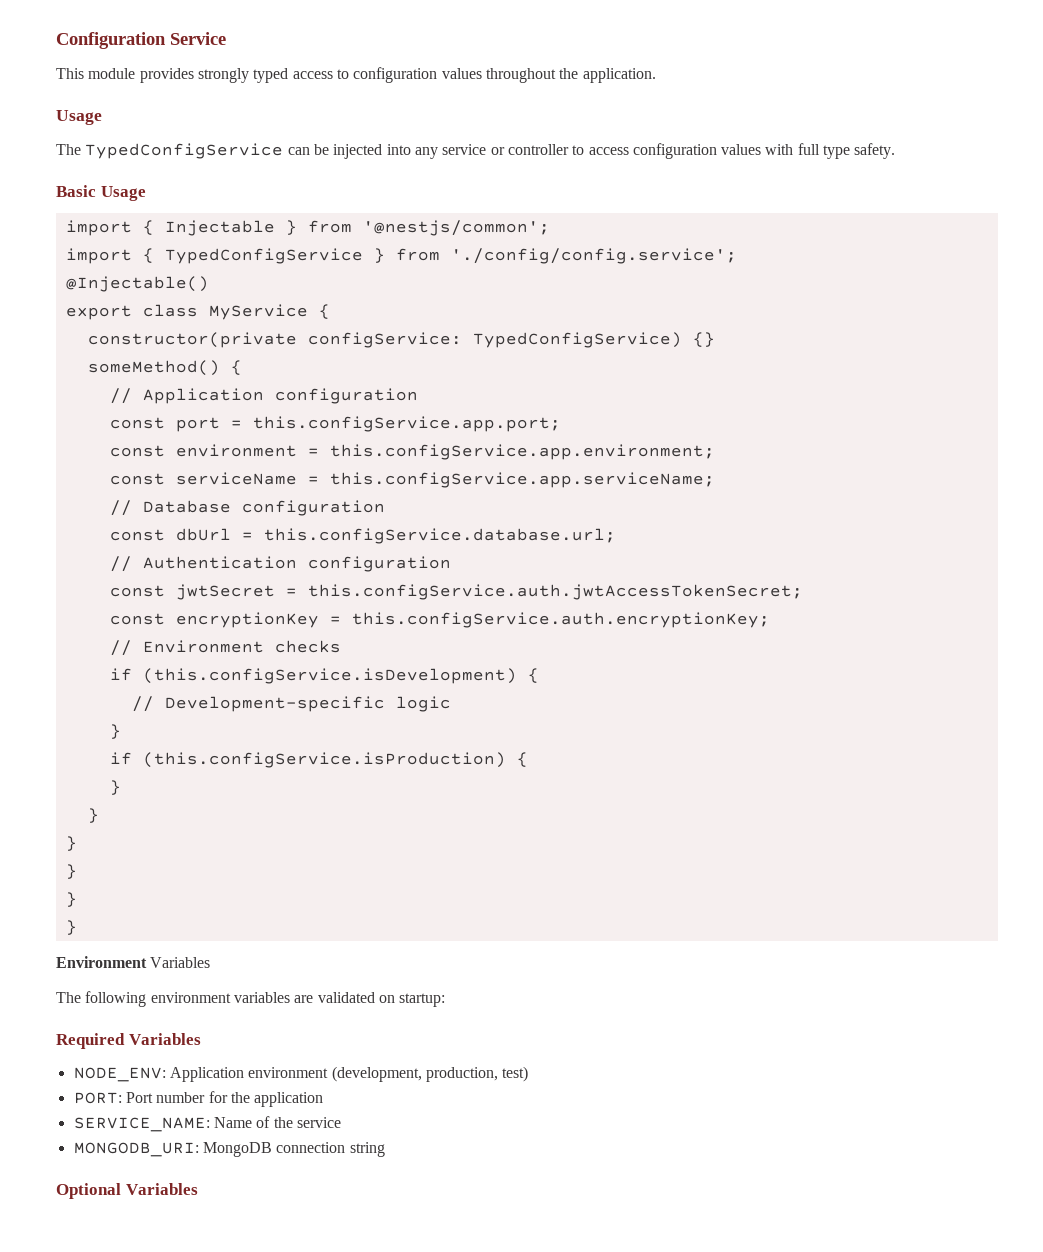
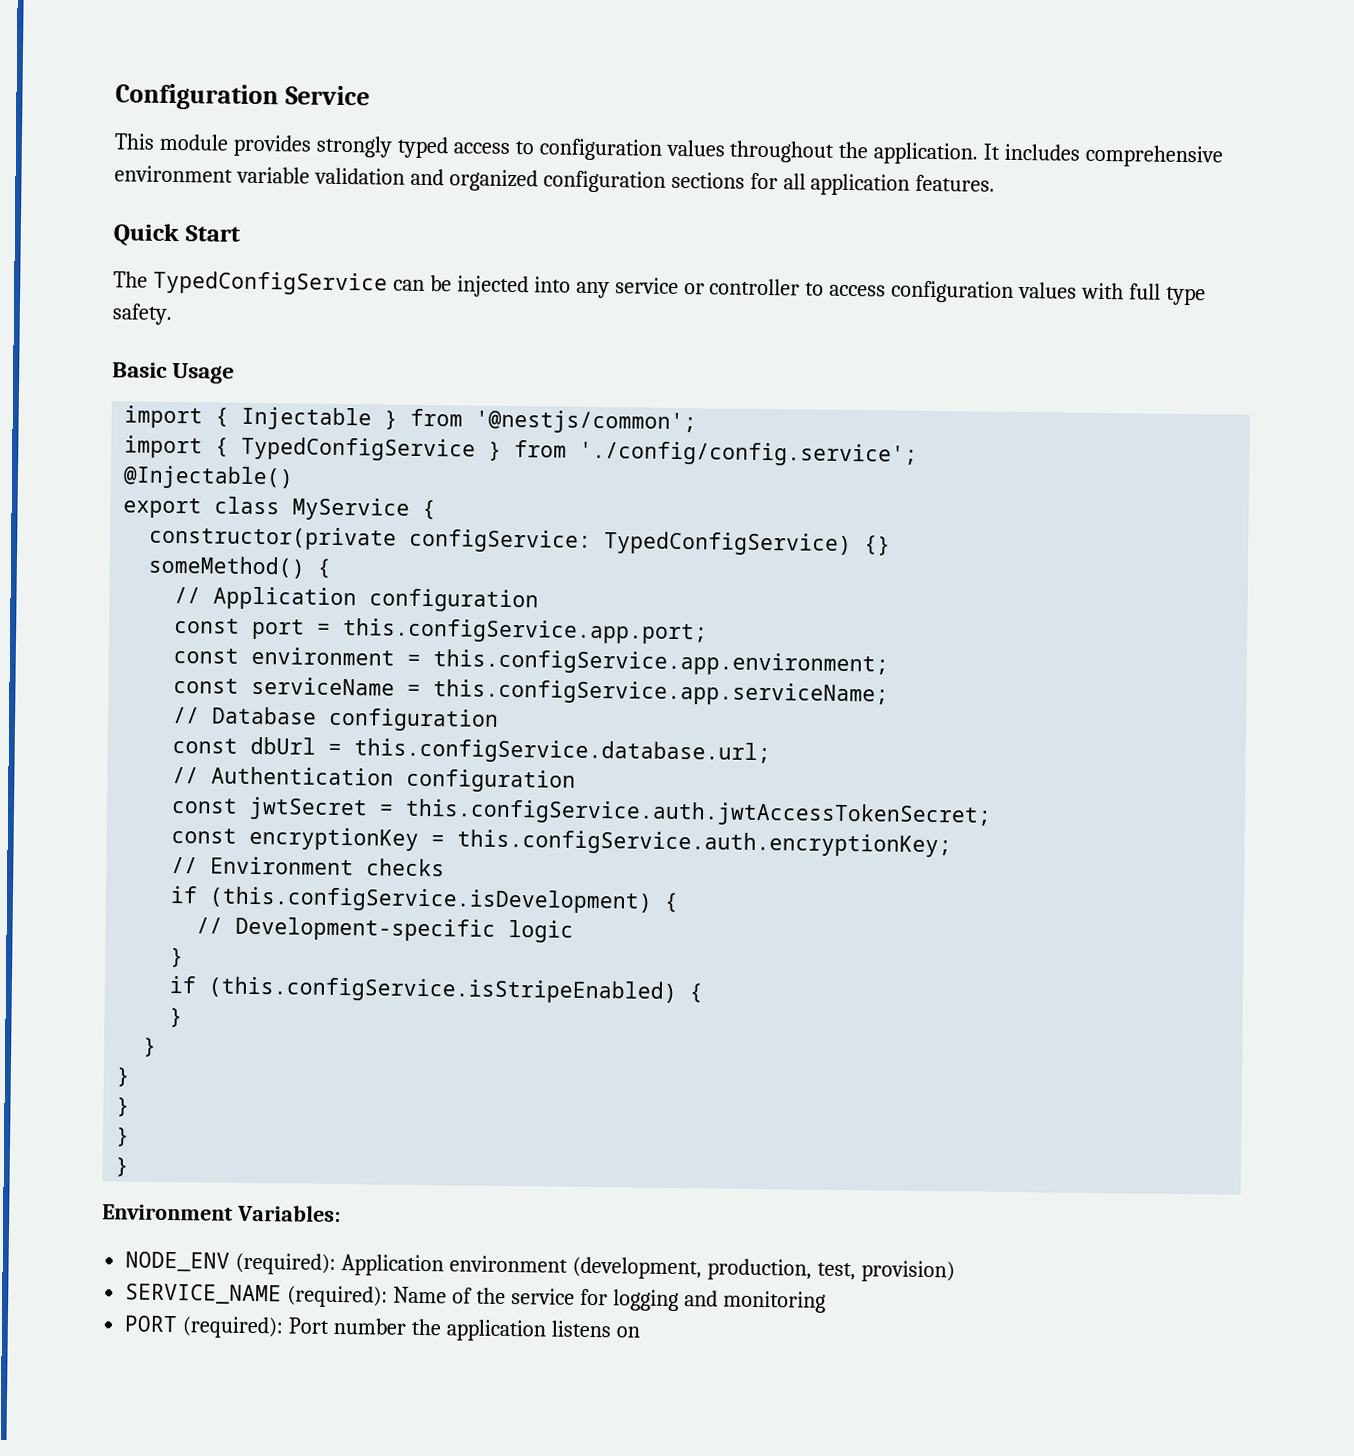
- This module provides strongly typed access to configuration values throughout the application.
- Usage
+ This module provides strongly typed access to configuration values throughout the application. It includes comprehensive environment variable validation and organized configuration sections for all application features.
+ Quick Start
- if (this.configService.isProduction) {
+ if (this.configService.isStripeEnabled) {
- Environment Variables
- The following environment variables are validated on startup:
- Required Variables
- NODE_ENV: Application environment (development, production, test)
- PORT: Port number for the application
- SERVICE_NAME: Name of the service
- MONGODB_URI: MongoDB connection string
- Optional Variables
+ Environment Variables:
+ NODE_ENV (required): Application environment (development, production, test, provision)
+ SERVICE_NAME (required): Name of the service for logging and monitoring
+ PORT (required): Port number the application listens on

